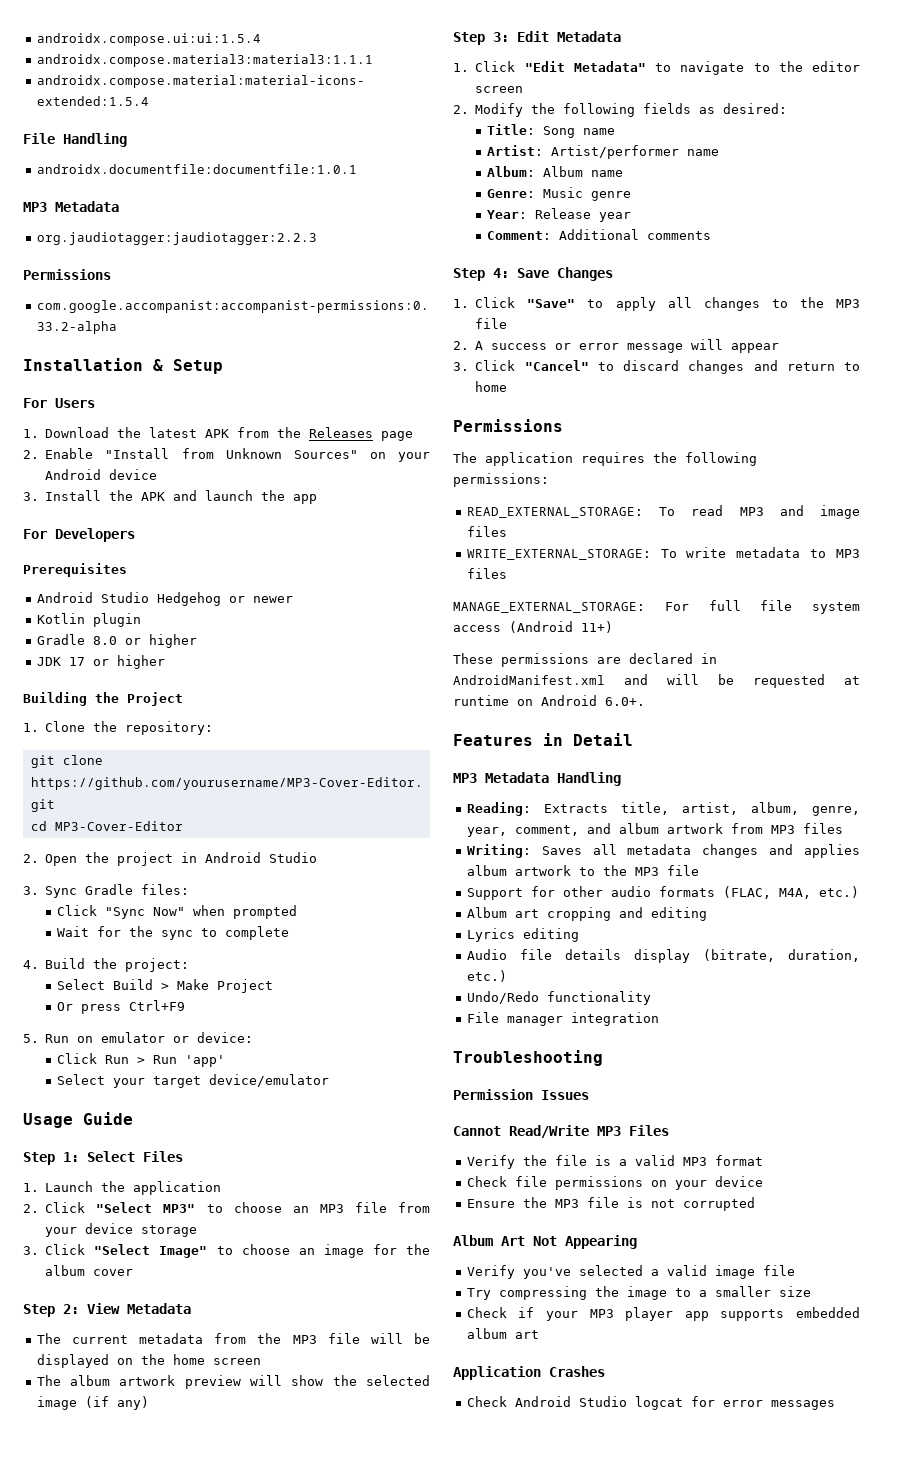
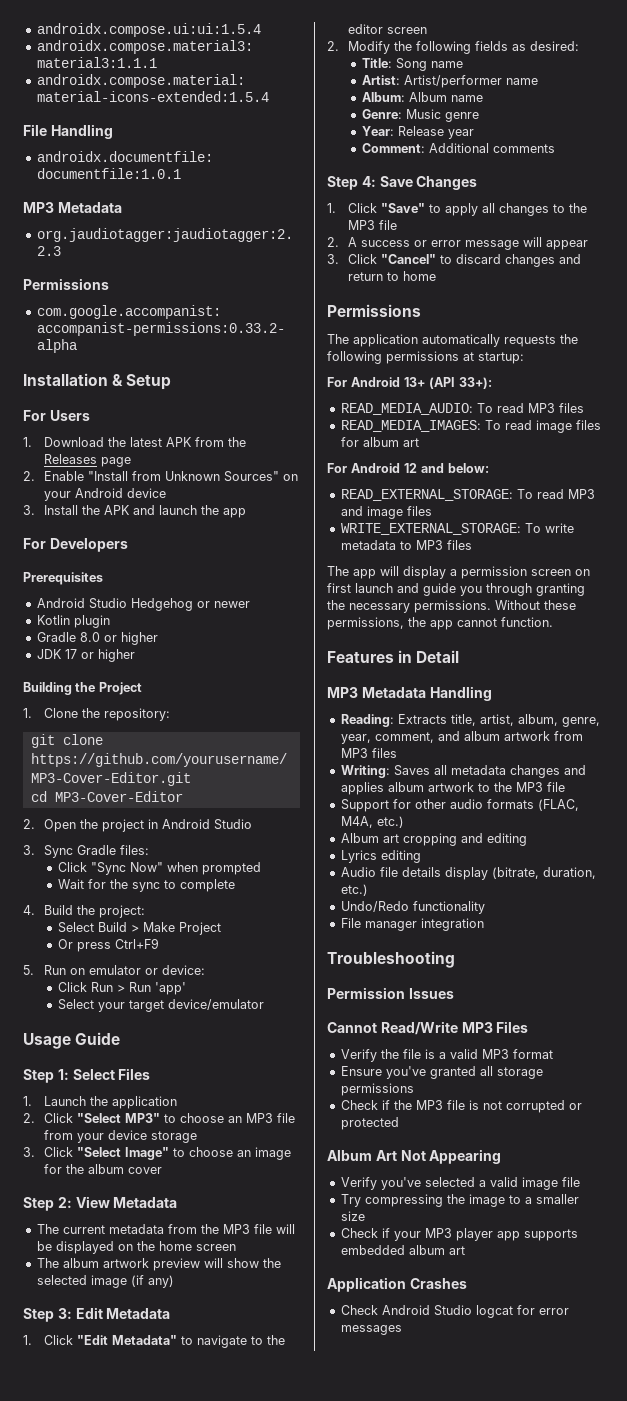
- The application requires the following permissions:
+ The application automatically requests the following permissions at startup:
+ For Android 13+ (API 33+):
+ READ_MEDIA_AUDIO: To read MP3 files
+ READ_MEDIA_IMAGES: To read image files for album art
+ For Android 12 and below:
- MANAGE_EXTERNAL_STORAGE: For full file system access (Android 11+)
- These permissions are declared in AndroidManifest.xml and will be requested at runtime on Android 6.0+.
+ The app will display a permission screen on first launch and guide you through granting the necessary permissions. Without these permissions, the app cannot function.
- Check file permissions on your device
- Ensure the MP3 file is not corrupted
+ Ensure you've granted all storage permissions
+ Check if the MP3 file is not corrupted or protected

